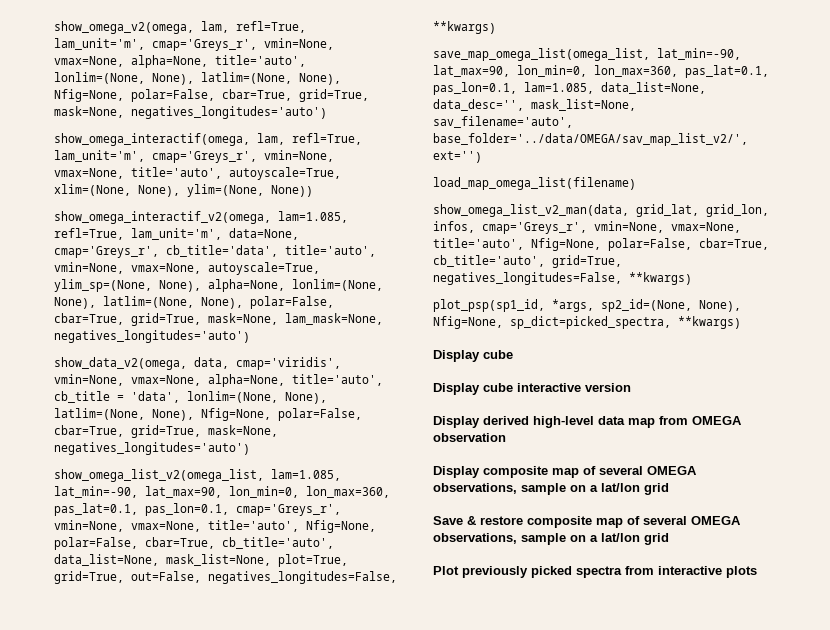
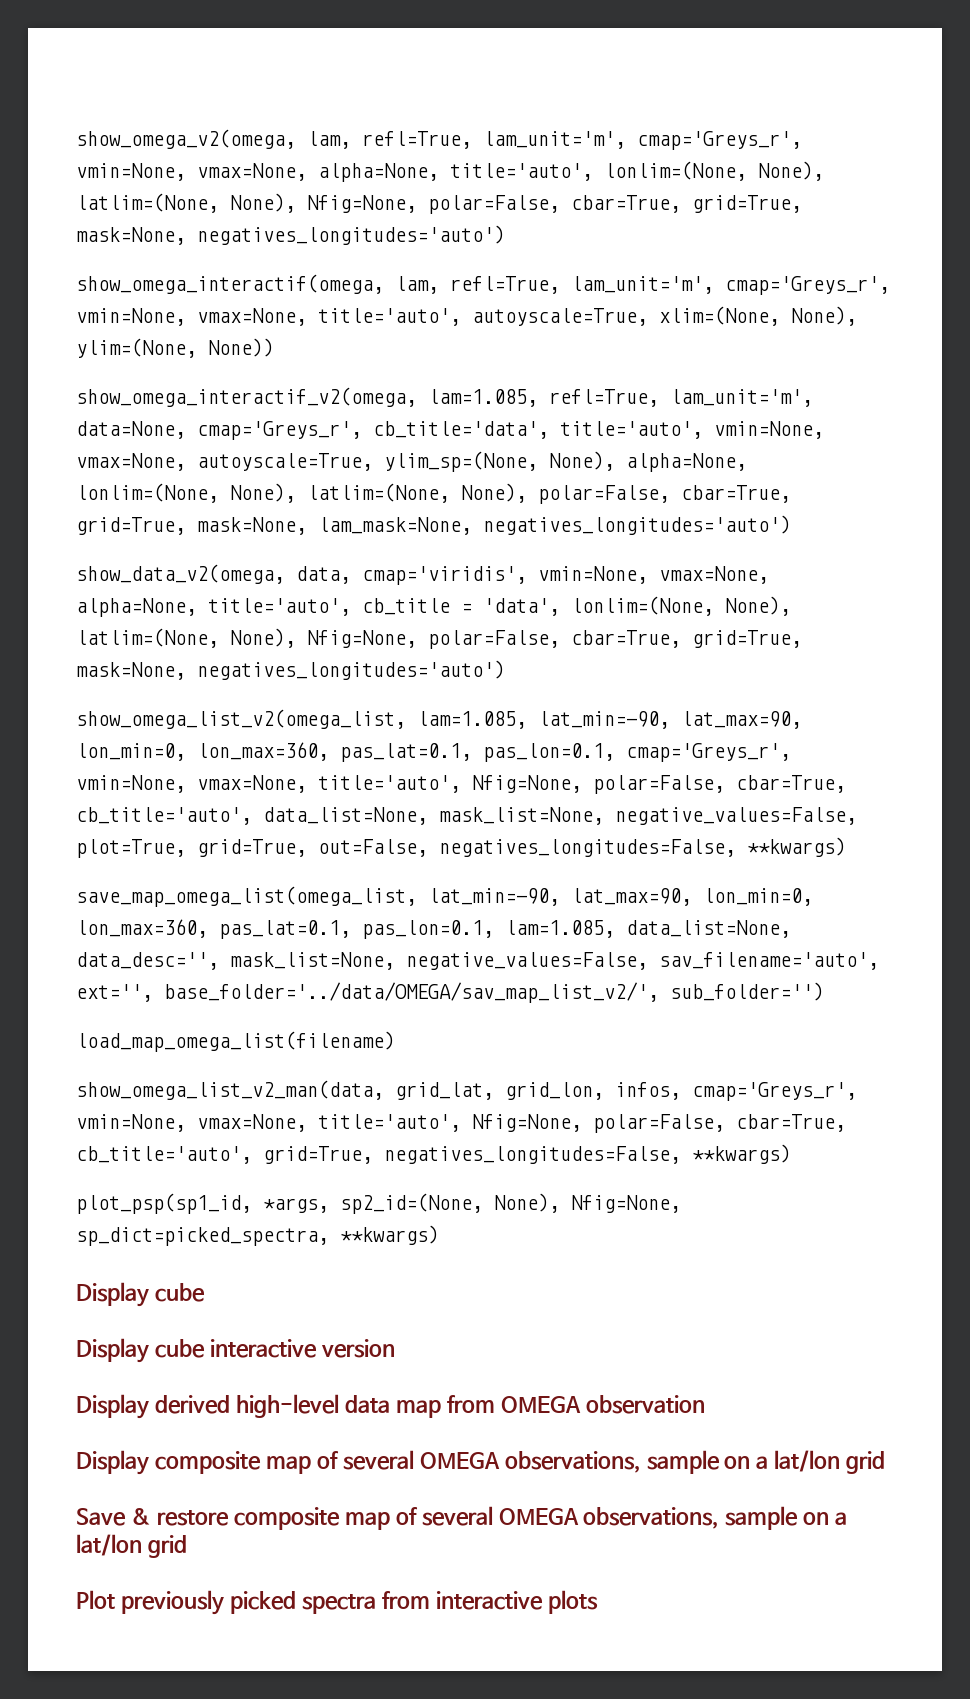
- show_omega_list_v2(omega_list, lam=1.085, lat_min=-90, lat_max=90, lon_min=0, lon_max=360, pas_lat=0.1, pas_lon=0.1, cmap='Greys_r', vmin=None, vmax=None, title='auto', Nfig=None, polar=False, cbar=True, cb_title='auto', data_list=None, mask_list=None, plot=True, grid=True, out=False, negatives_longitudes=False, **kwargs)
+ show_omega_list_v2(omega_list, lam=1.085, lat_min=-90, lat_max=90, lon_min=0, lon_max=360, pas_lat=0.1, pas_lon=0.1, cmap='Greys_r', vmin=None, vmax=None, title='auto', Nfig=None, polar=False, cbar=True, cb_title='auto', data_list=None, mask_list=None, negative_values=False, plot=True, grid=True, out=False, negatives_longitudes=False, **kwargs)
- save_map_omega_list(omega_list, lat_min=-90, lat_max=90, lon_min=0, lon_max=360, pas_lat=0.1, pas_lon=0.1, lam=1.085, data_list=None, data_desc='', mask_list=None, sav_filename='auto', base_folder='../data/OMEGA/sav_map_list_v2/', ext='')
+ save_map_omega_list(omega_list, lat_min=-90, lat_max=90, lon_min=0, lon_max=360, pas_lat=0.1, pas_lon=0.1, lam=1.085, data_list=None, data_desc='', mask_list=None, negative_values=False, sav_filename='auto', ext='', base_folder='../data/OMEGA/sav_map_list_v2/', sub_folder='')

